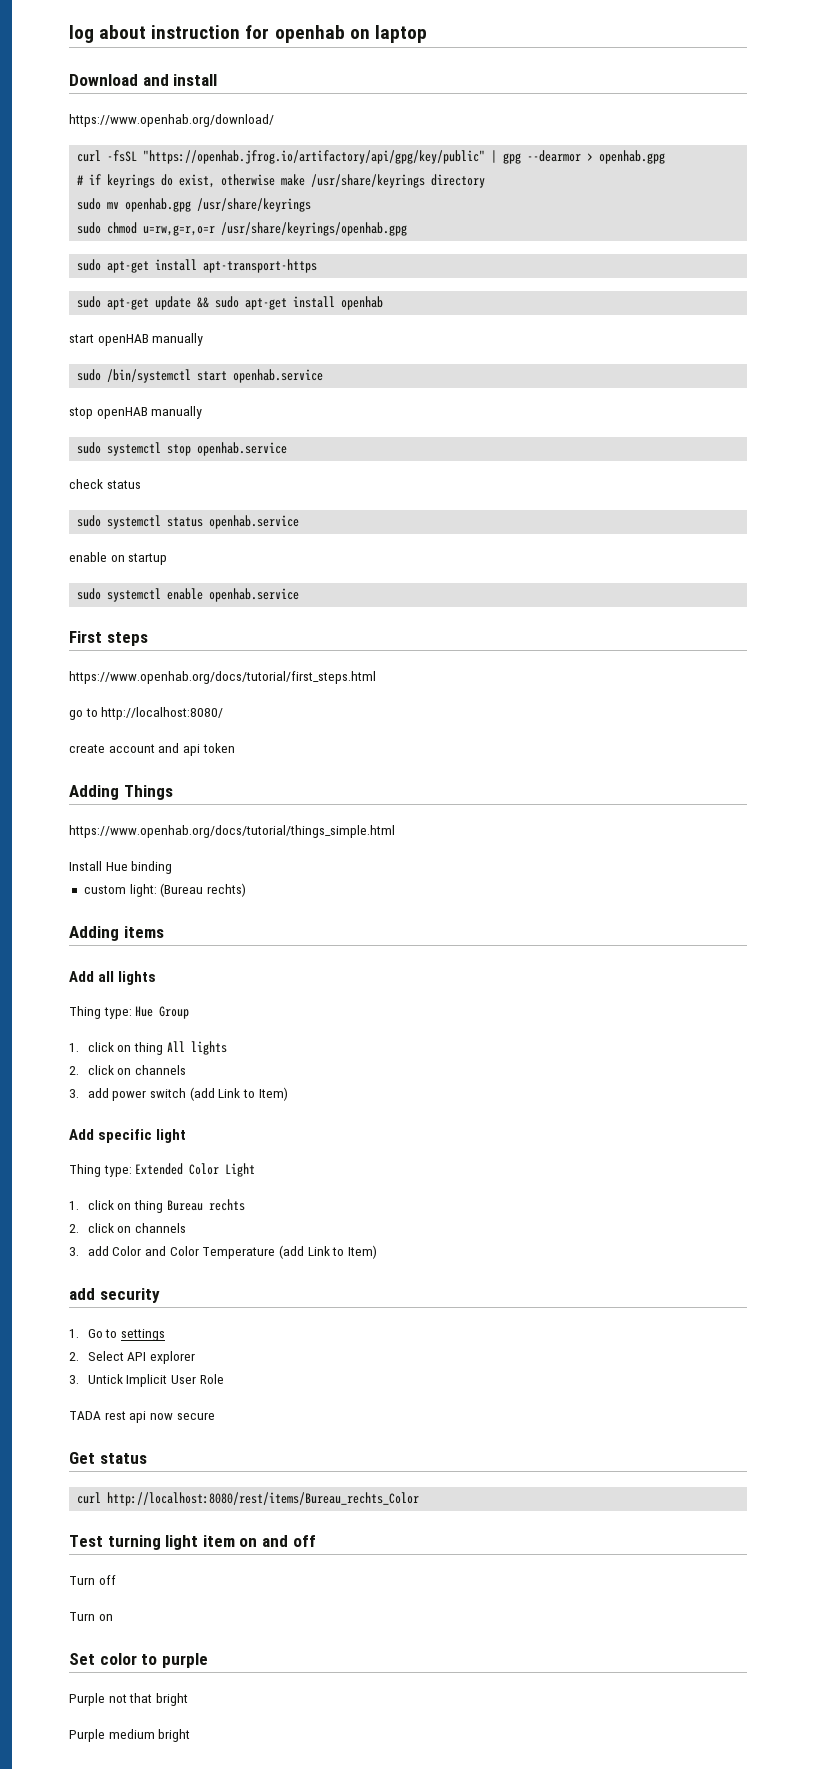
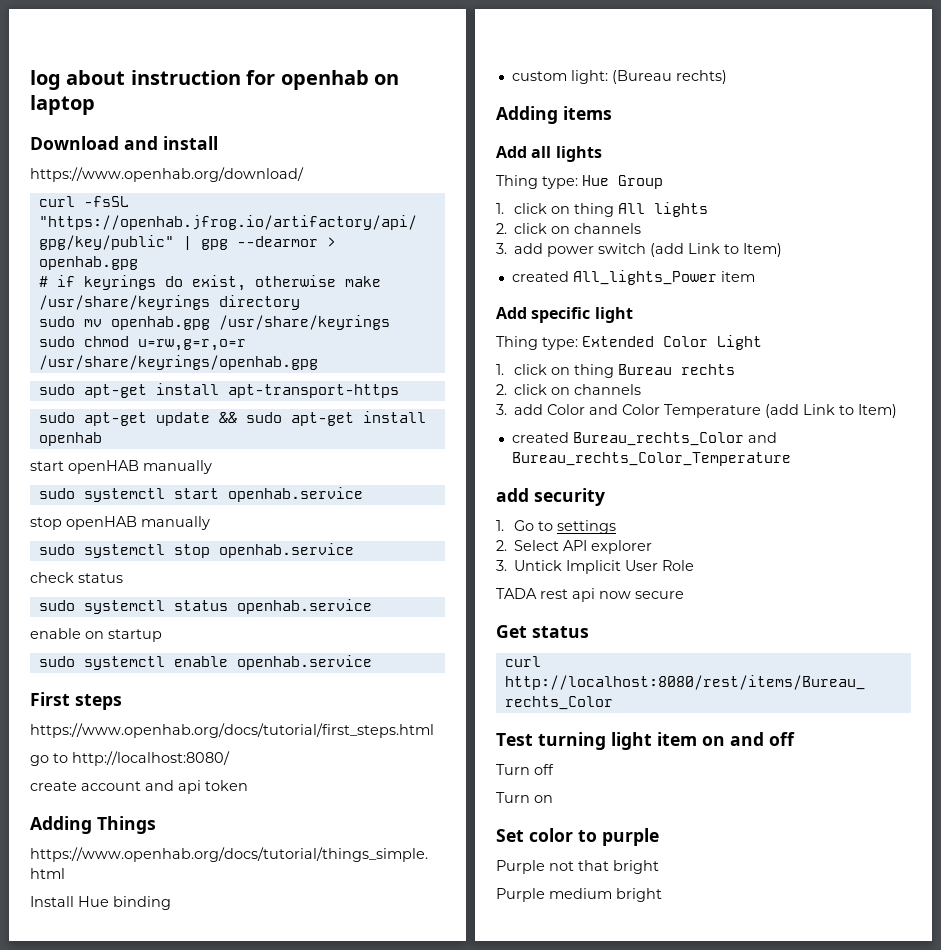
- sudo /bin/systemctl start openhab.service
+ sudo systemctl start openhab.service
+ created All_lights_Power item
+ created Bureau_rechts_Color and Bureau_rechts_Color_Temperature

